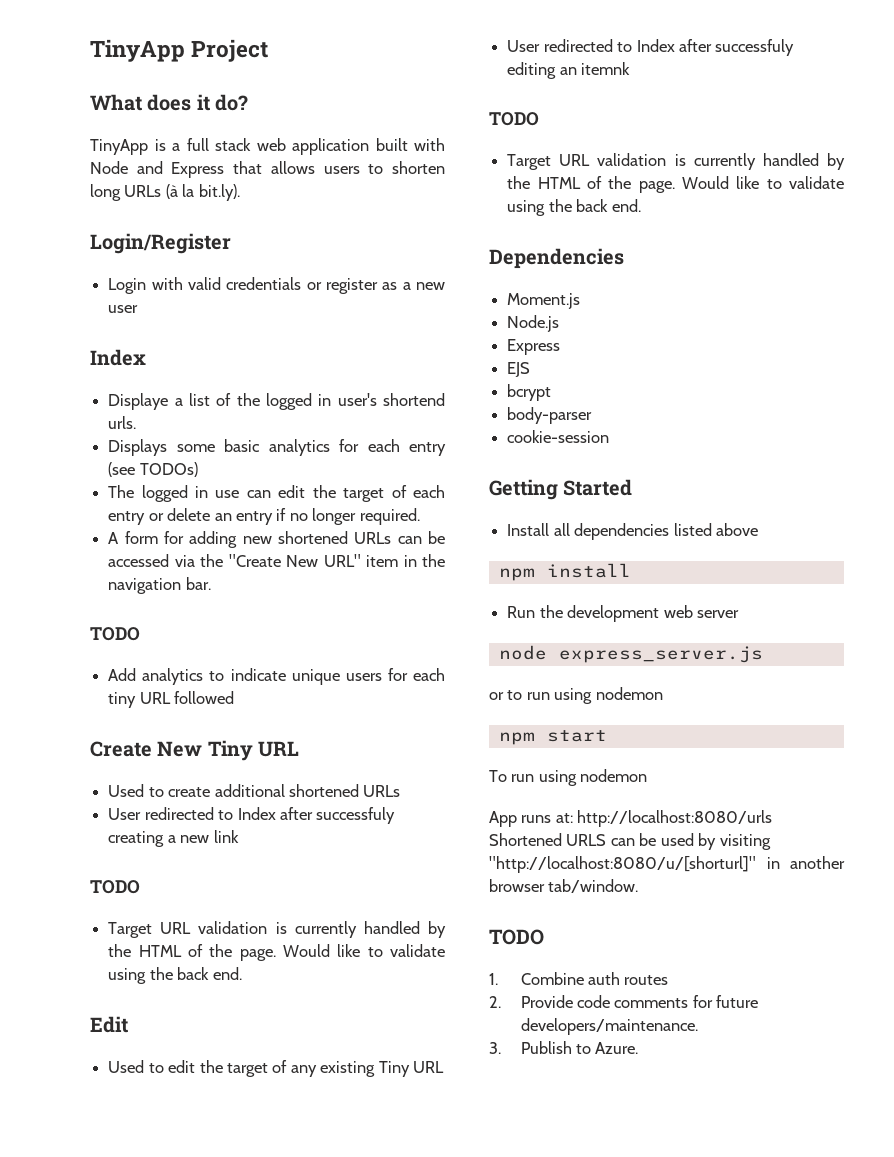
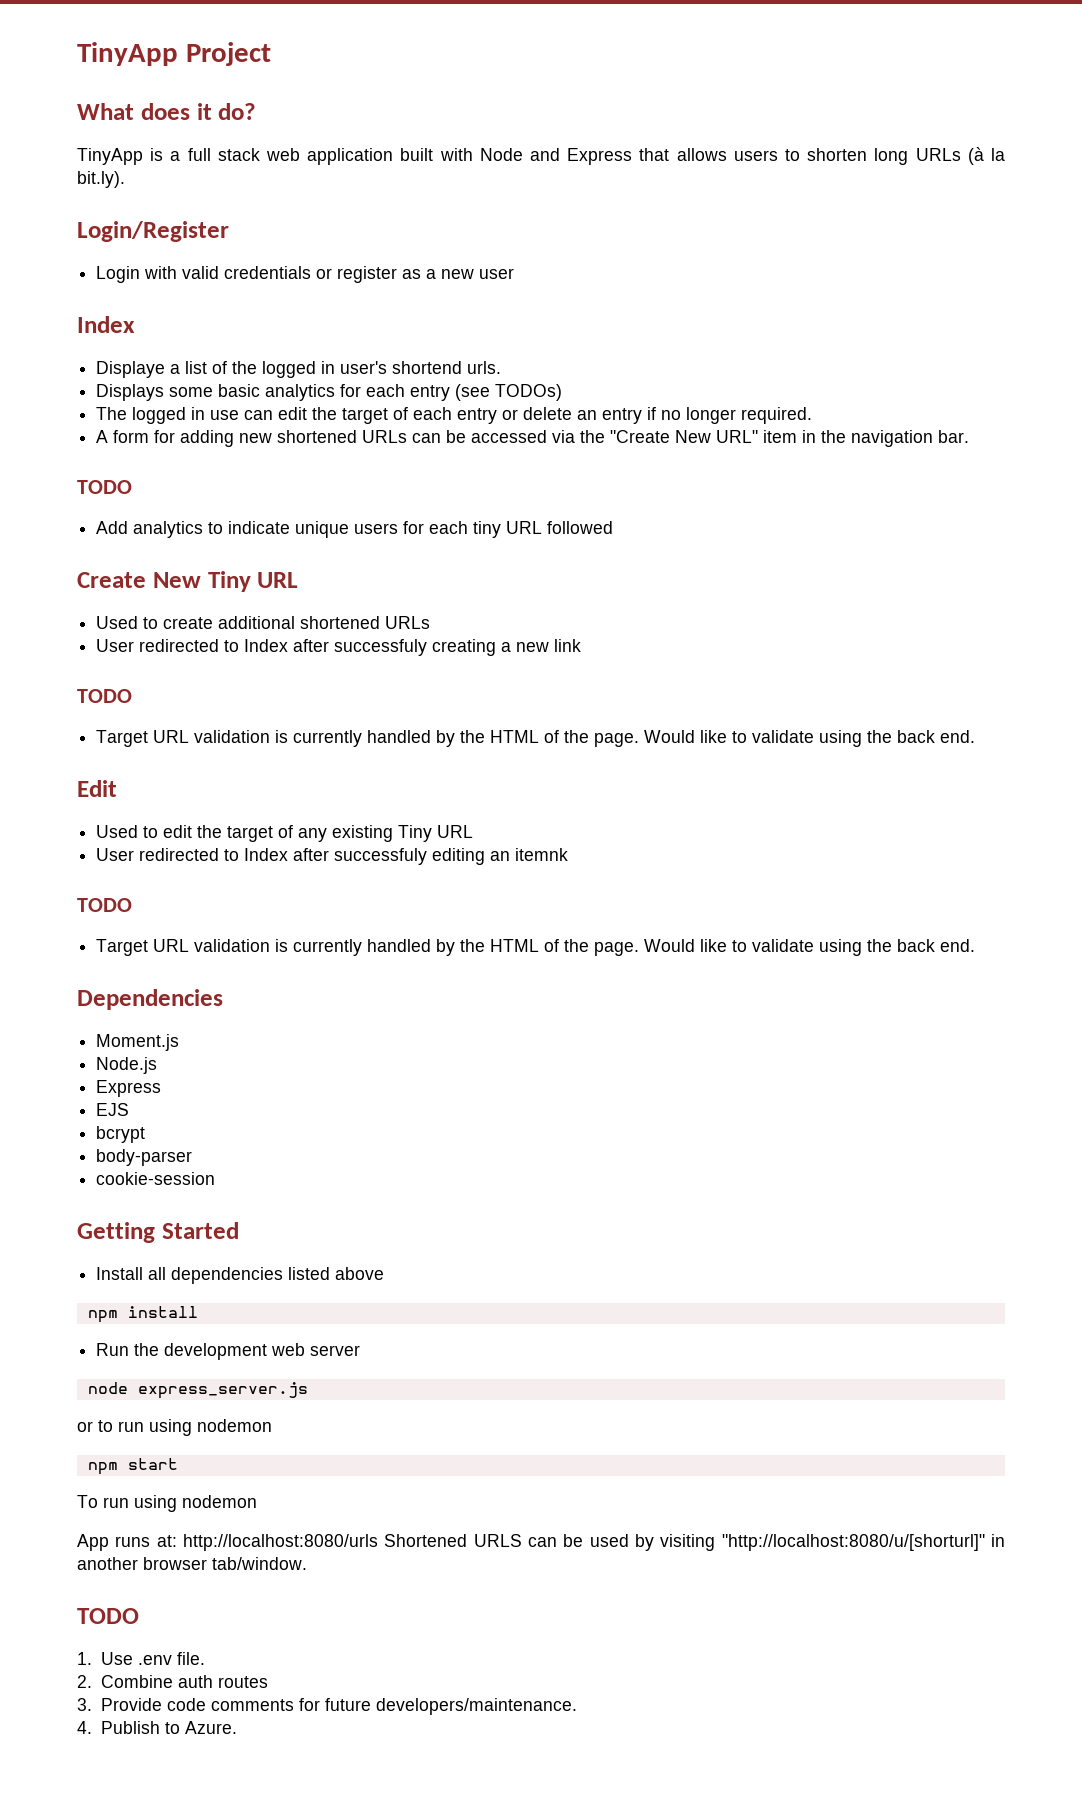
- 1. Combine auth routes
+ 1. Use .env file.
+ 2. Combine auth routes
- 2. Provide code comments for future developers/maintenance.
+ 3. Provide code comments for future developers/maintenance.
- 3. Publish to Azure.
+ 4. Publish to Azure.

